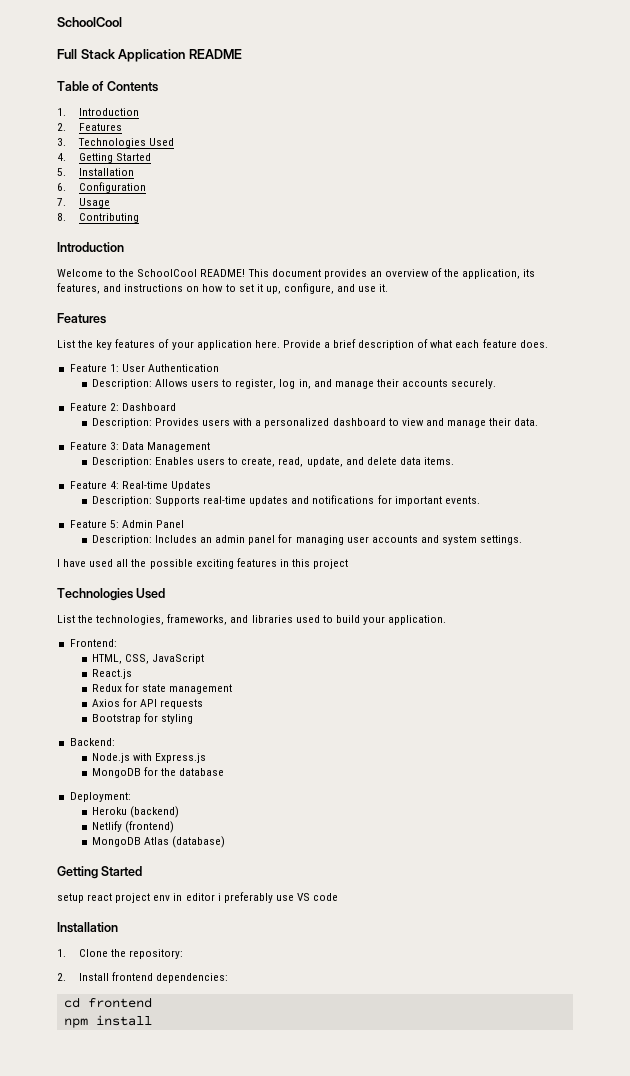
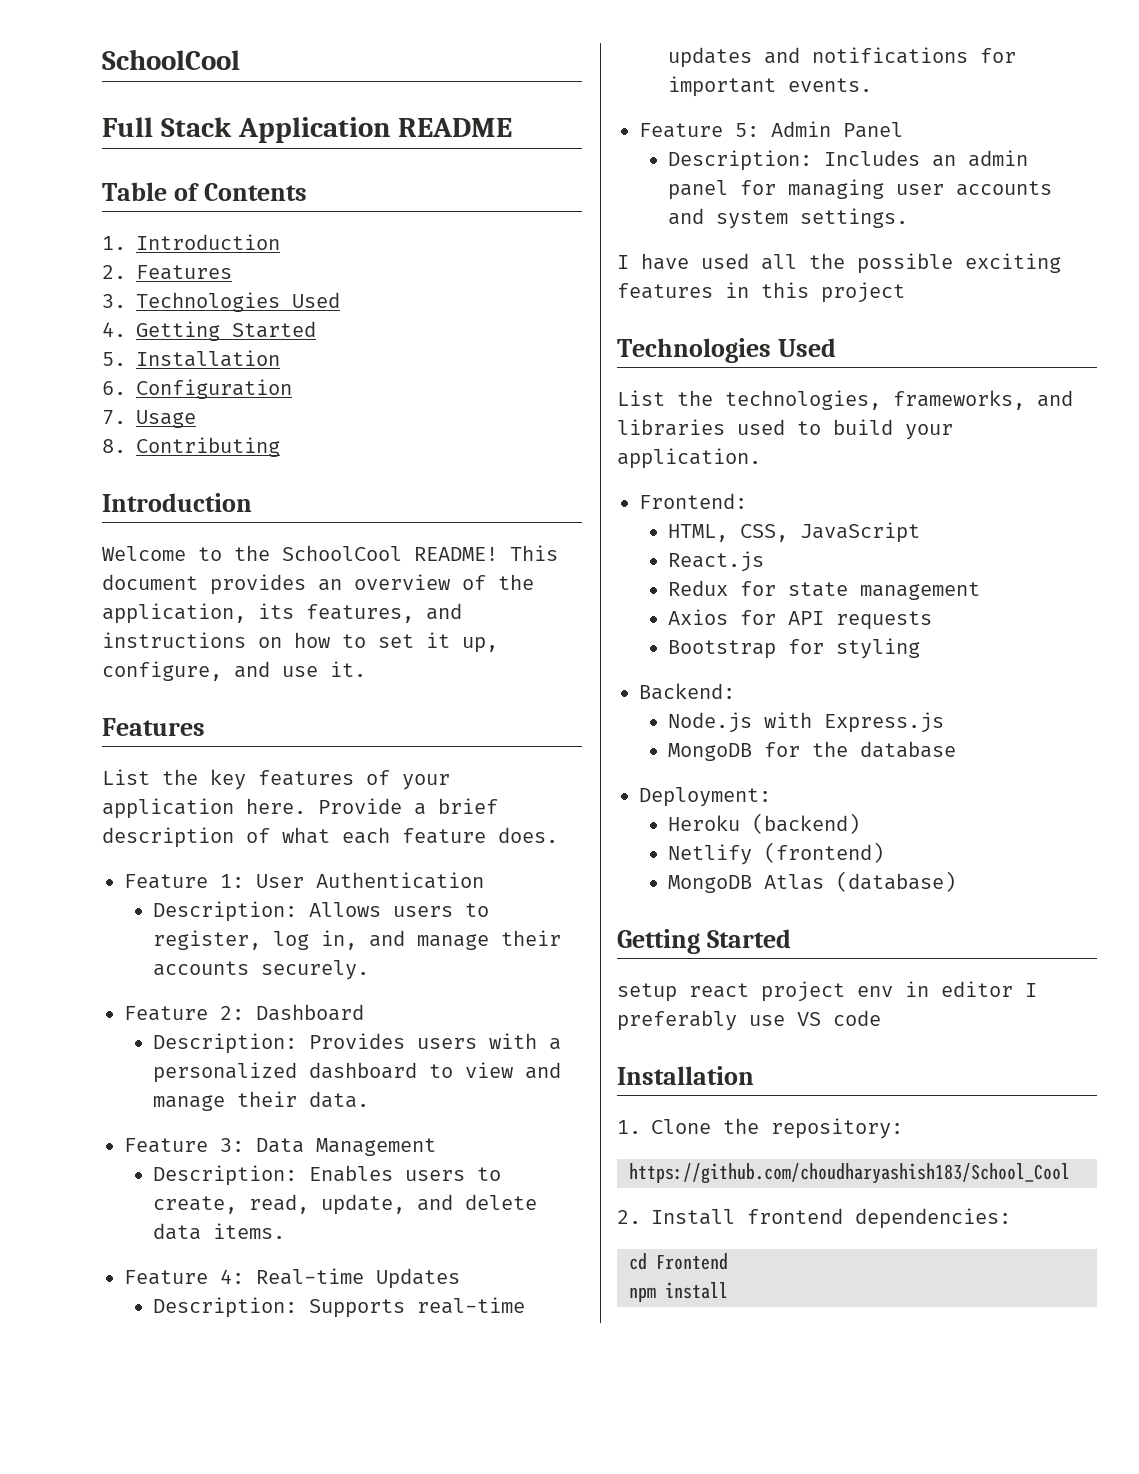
- setup react project env in editor i preferably use VS code
+ setup react project env in editor I preferably use VS code
+ https://github.com/choudharyashish183/School_Cool
- cd frontend
+ cd Frontend

